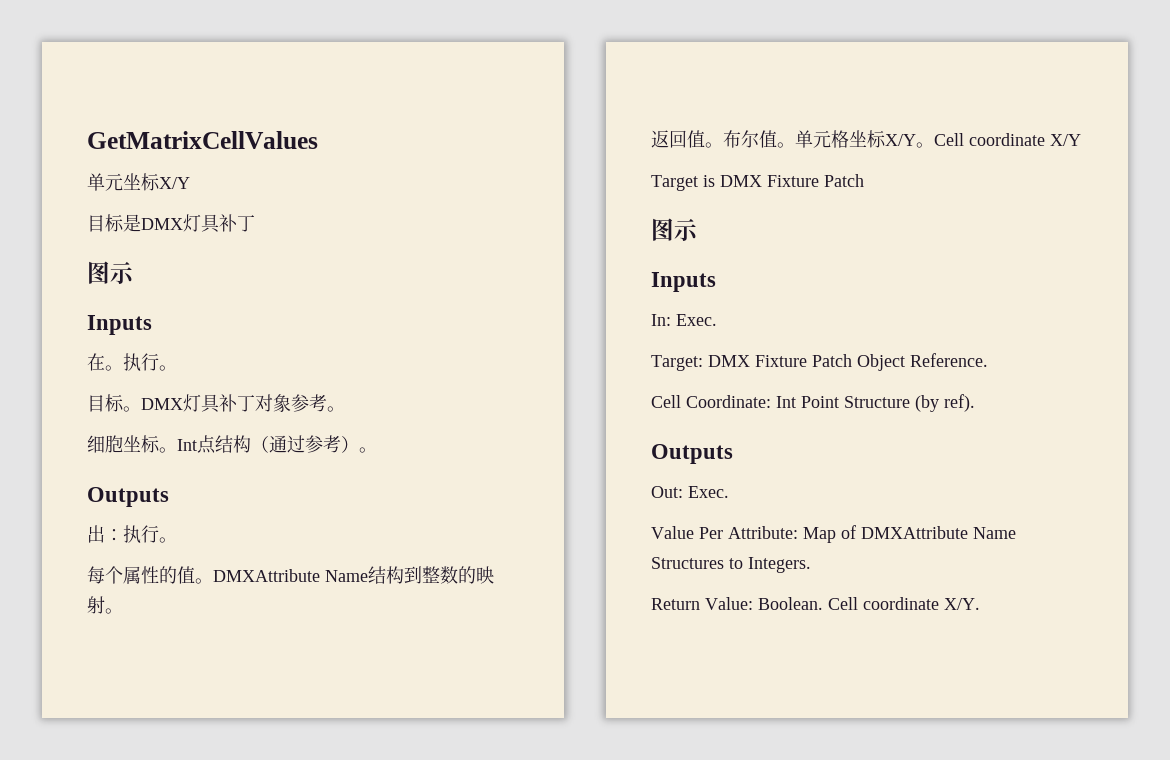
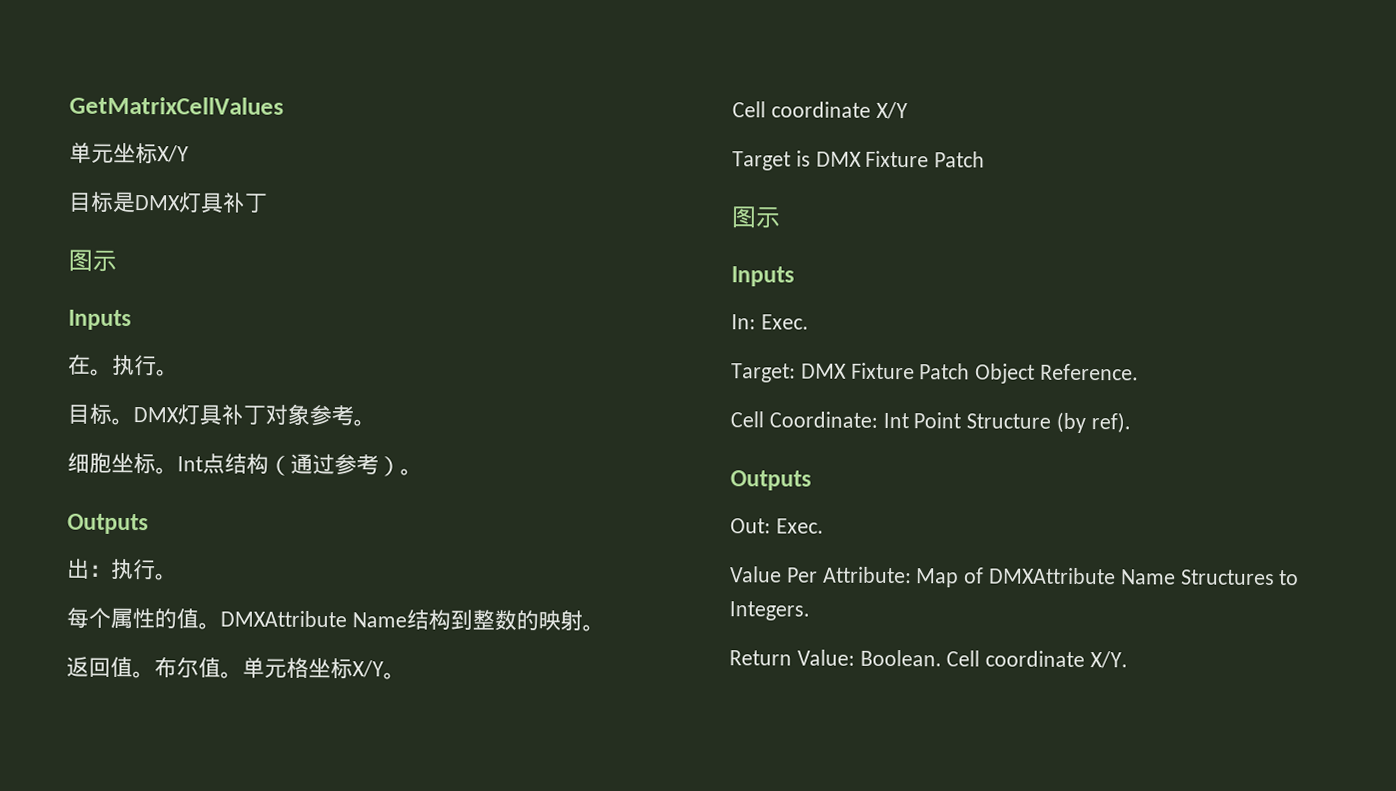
- 单元格坐标X/Y。Cell coordinate X/Y
+ 单元格坐标X/Y。
+ Cell coordinate X/Y

